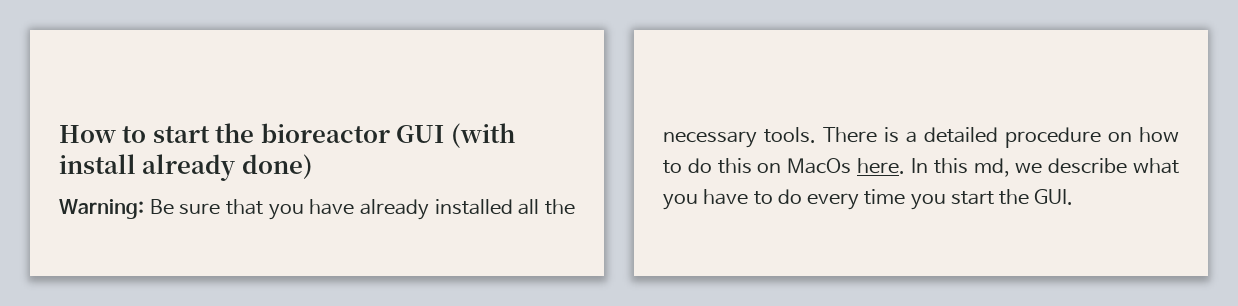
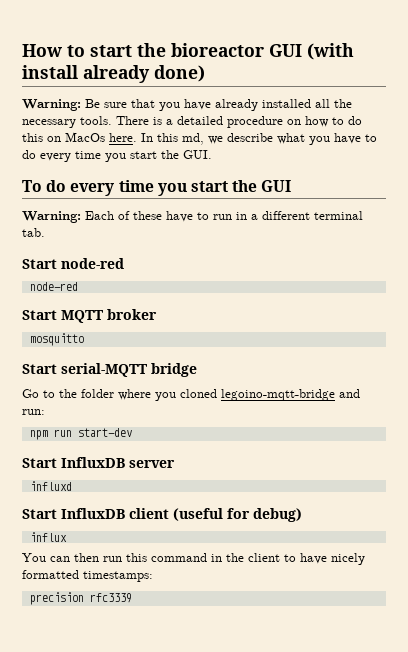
+ To do every time you start the GUI
+ Warning: Each of these have to run in a different terminal tab.
+ Start node-red
+ node-red
+ Start MQTT broker
+ mosquitto
+ Start serial-MQTT bridge
+ Go to the folder where you cloned legoino-mqtt-bridge and run:
+ npm run start-dev
+ Start InfluxDB server
+ influxd
+ Start InfluxDB client (useful for debug)
+ influx
+ You can then run this command in the client to have nicely formatted timestamps:
+ precision rfc3339

